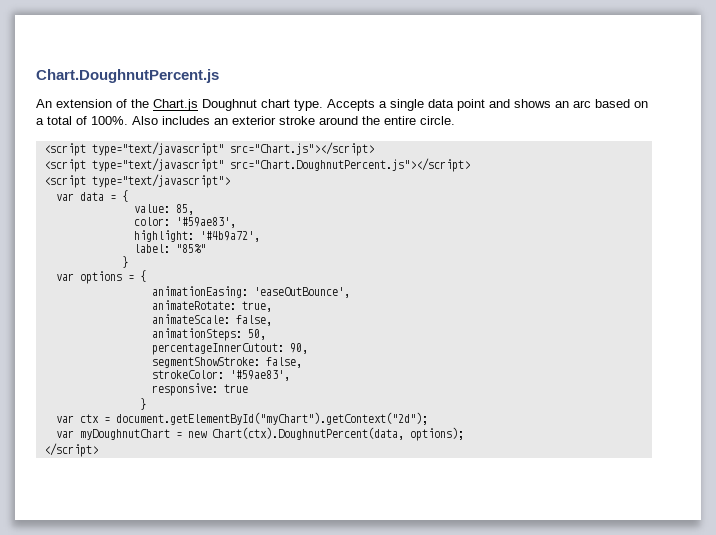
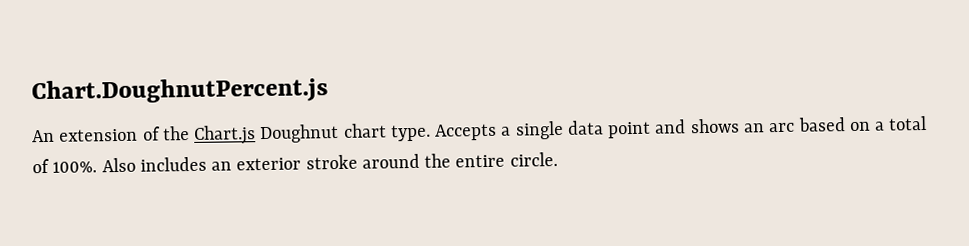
- <script type="text/javascript" src="Chart.js"></script>
- <script type="text/javascript" src="Chart.DoughnutPercent.js"></script>
- <script type="text/javascript">
- var data = {
- value: 85,
- color: '#59ae83',
- highlight: '#4b9a72',
- label: "85%"
- }
- var options = {
- animationEasing: 'easeOutBounce',
- animateRotate: true,
- animateScale: false,
- animationSteps: 50,
- percentageInnerCutout: 90,
- segmentShowStroke: false,
- strokeColor: '#59ae83',
- responsive: true
- }
- var ctx = document.getElementById("myChart").getContext("2d");
- var myDoughnutChart = new Chart(ctx).DoughnutPercent(data, options);
- </script>

